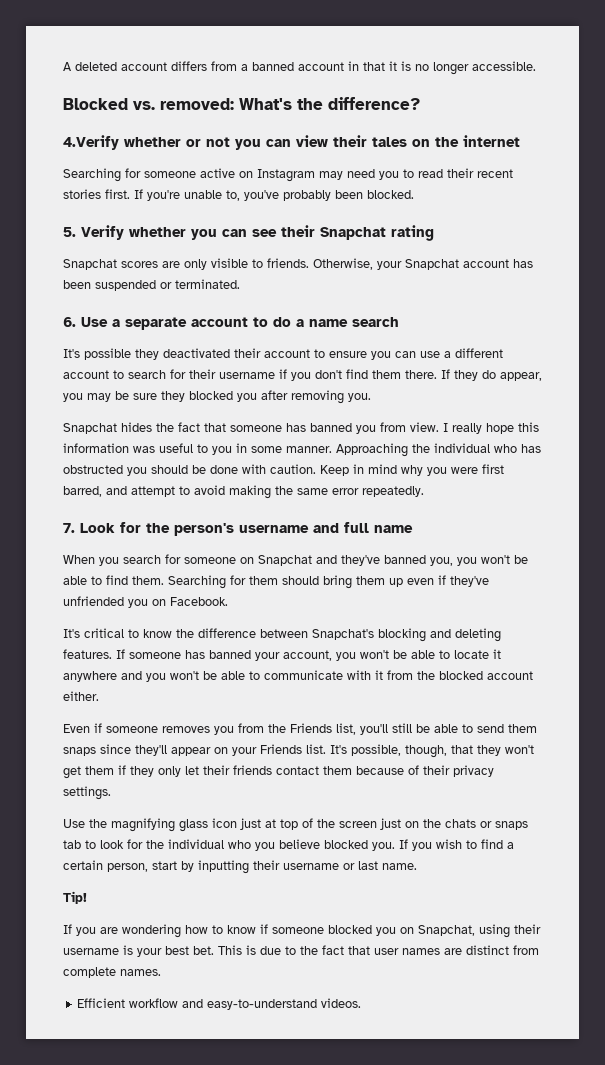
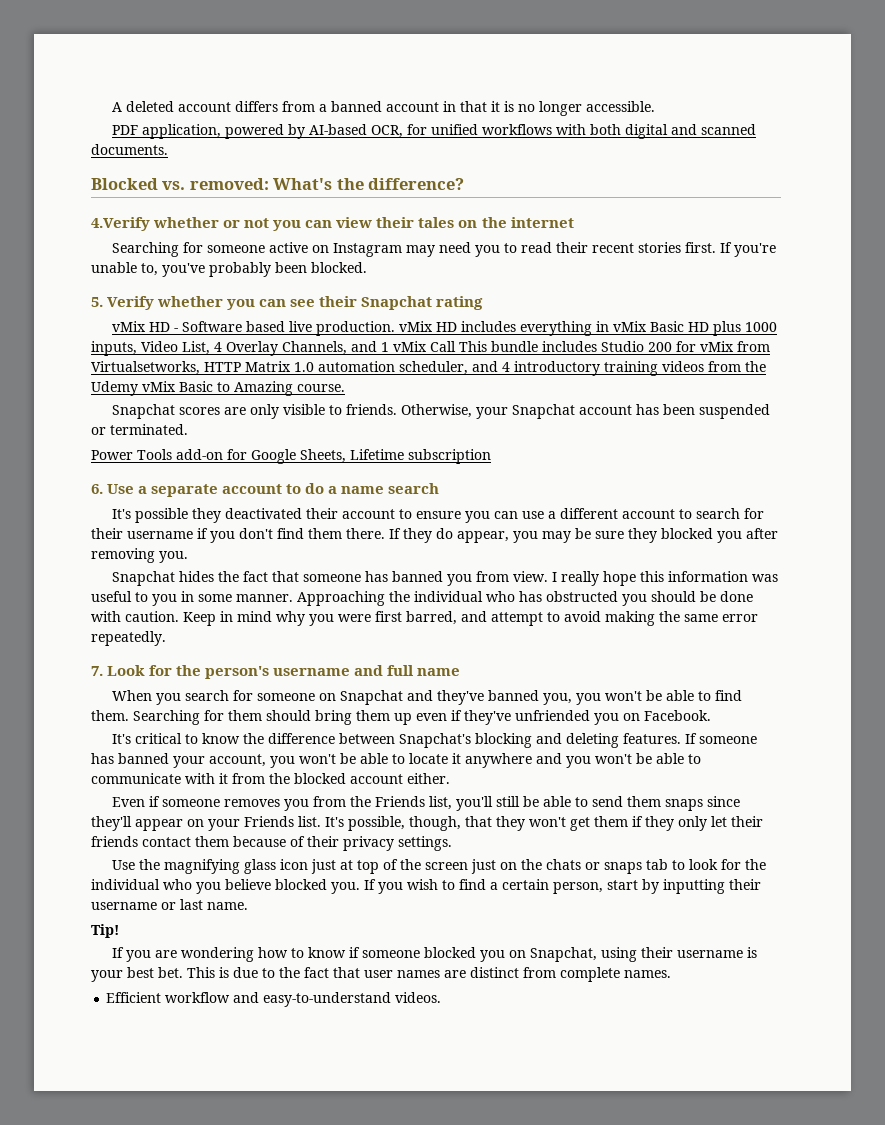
+ PDF application, powered by AI-based OCR, for unified workflows with both digital and scanned documents.
+ vMix HD - Software based live production. vMix HD includes everything in vMix Basic HD plus 1000 inputs, Video List, 4 Overlay Channels, and 1 vMix Call This bundle includes Studio 200 for vMix from Virtualsetworks, HTTP Matrix 1.0 automation scheduler, and 4 introductory training videos from the Udemy vMix Basic to Amazing course.
+ Power Tools add-on for Google Sheets, Lifetime subscription

